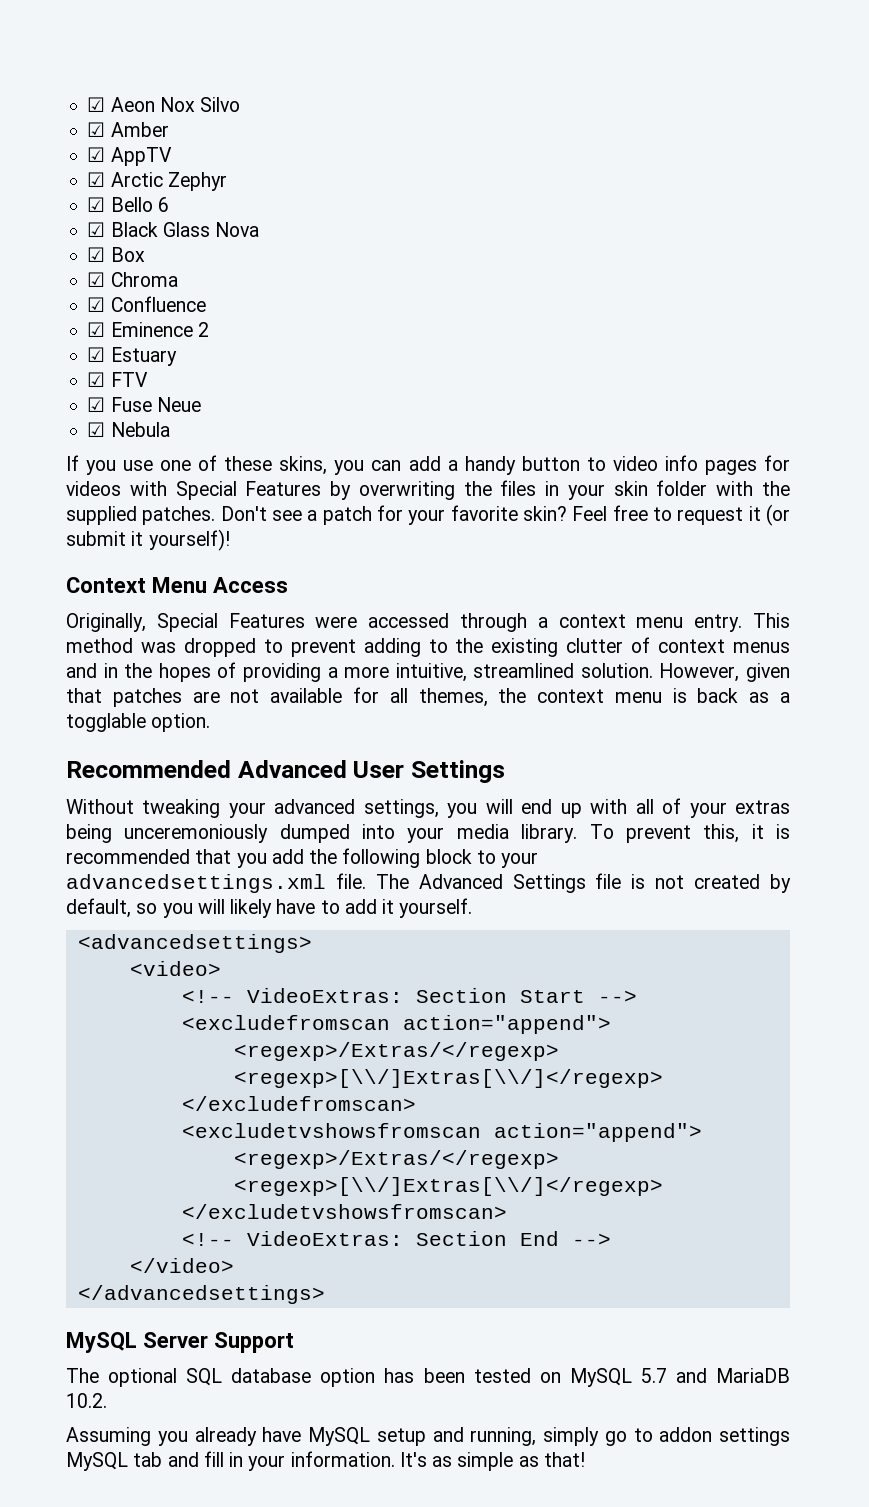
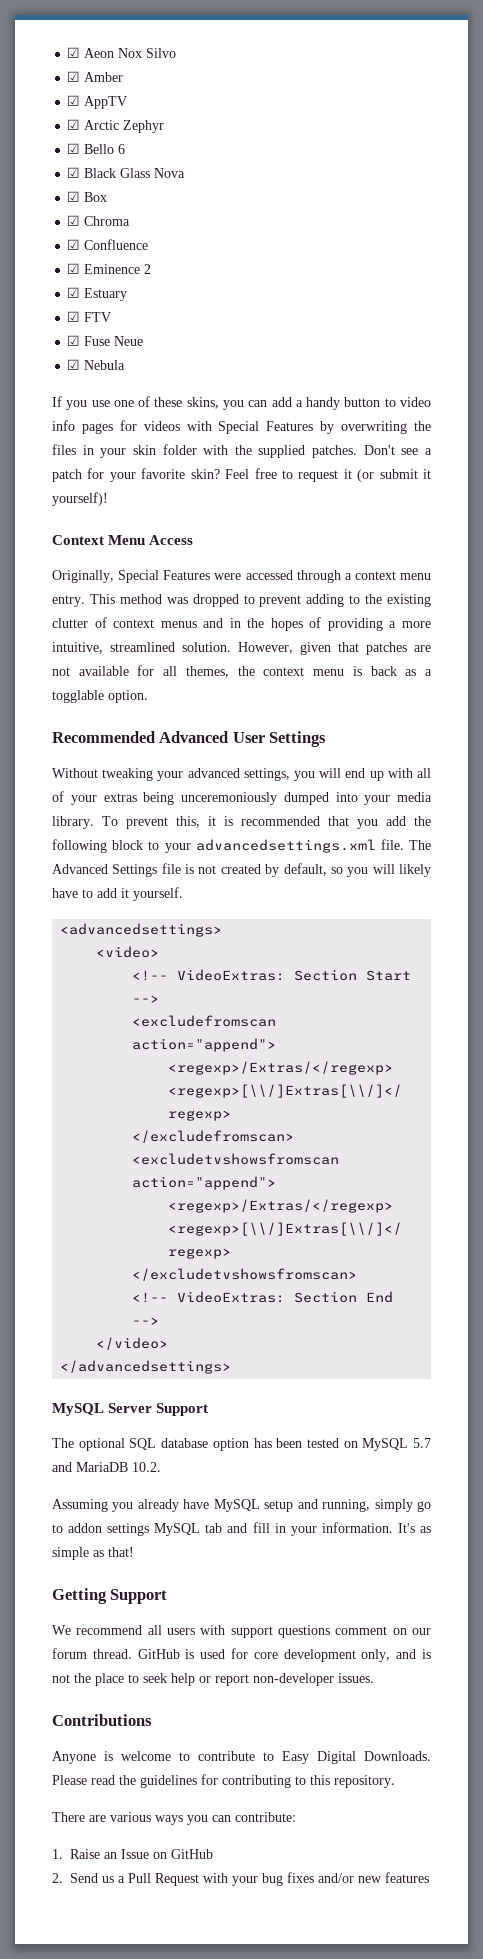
+ Getting Support
+ We recommend all users with support questions comment on our forum thread. GitHub is used for core development only, and is not the place to seek help or report non-developer issues.
+ Contributions
+ Anyone is welcome to contribute to Easy Digital Downloads. Please read the guidelines for contributing to this repository.
+ There are various ways you can contribute:
+ 1. Raise an Issue on GitHub
+ 2. Send us a Pull Request with your bug fixes and/or new features

